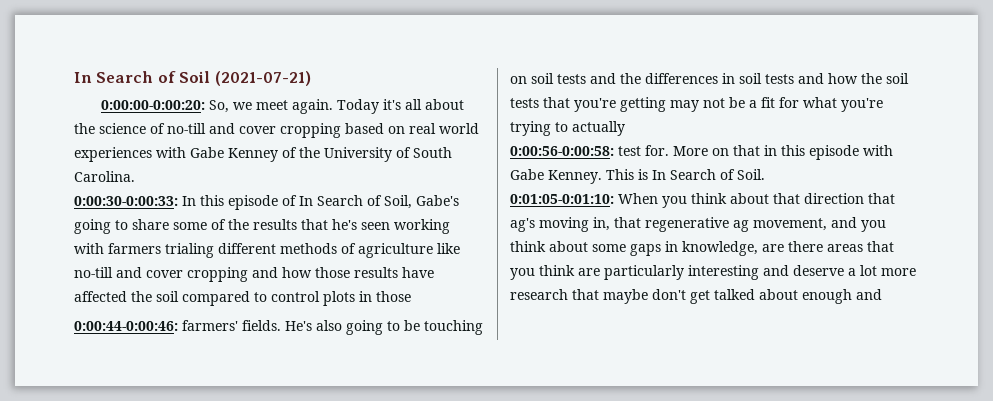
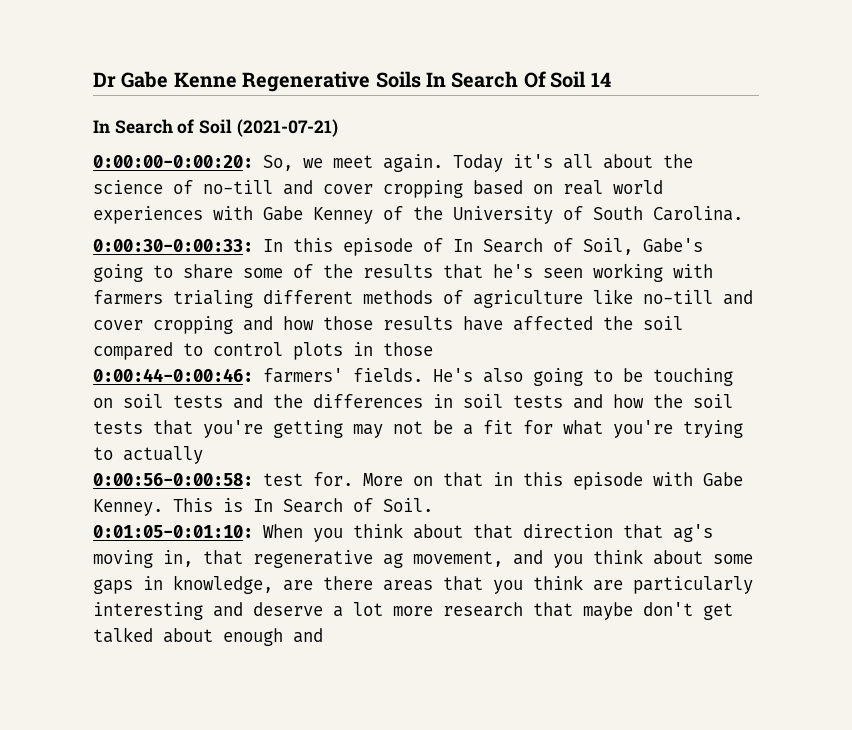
+ Dr Gabe Kenne Regenerative Soils In Search Of Soil 14

